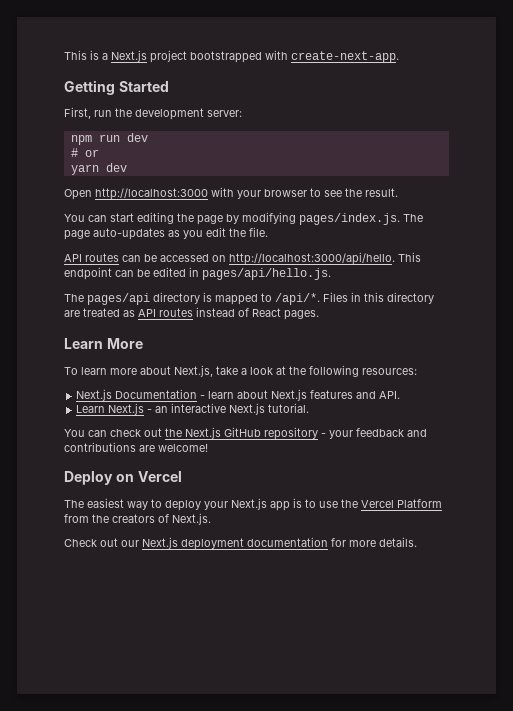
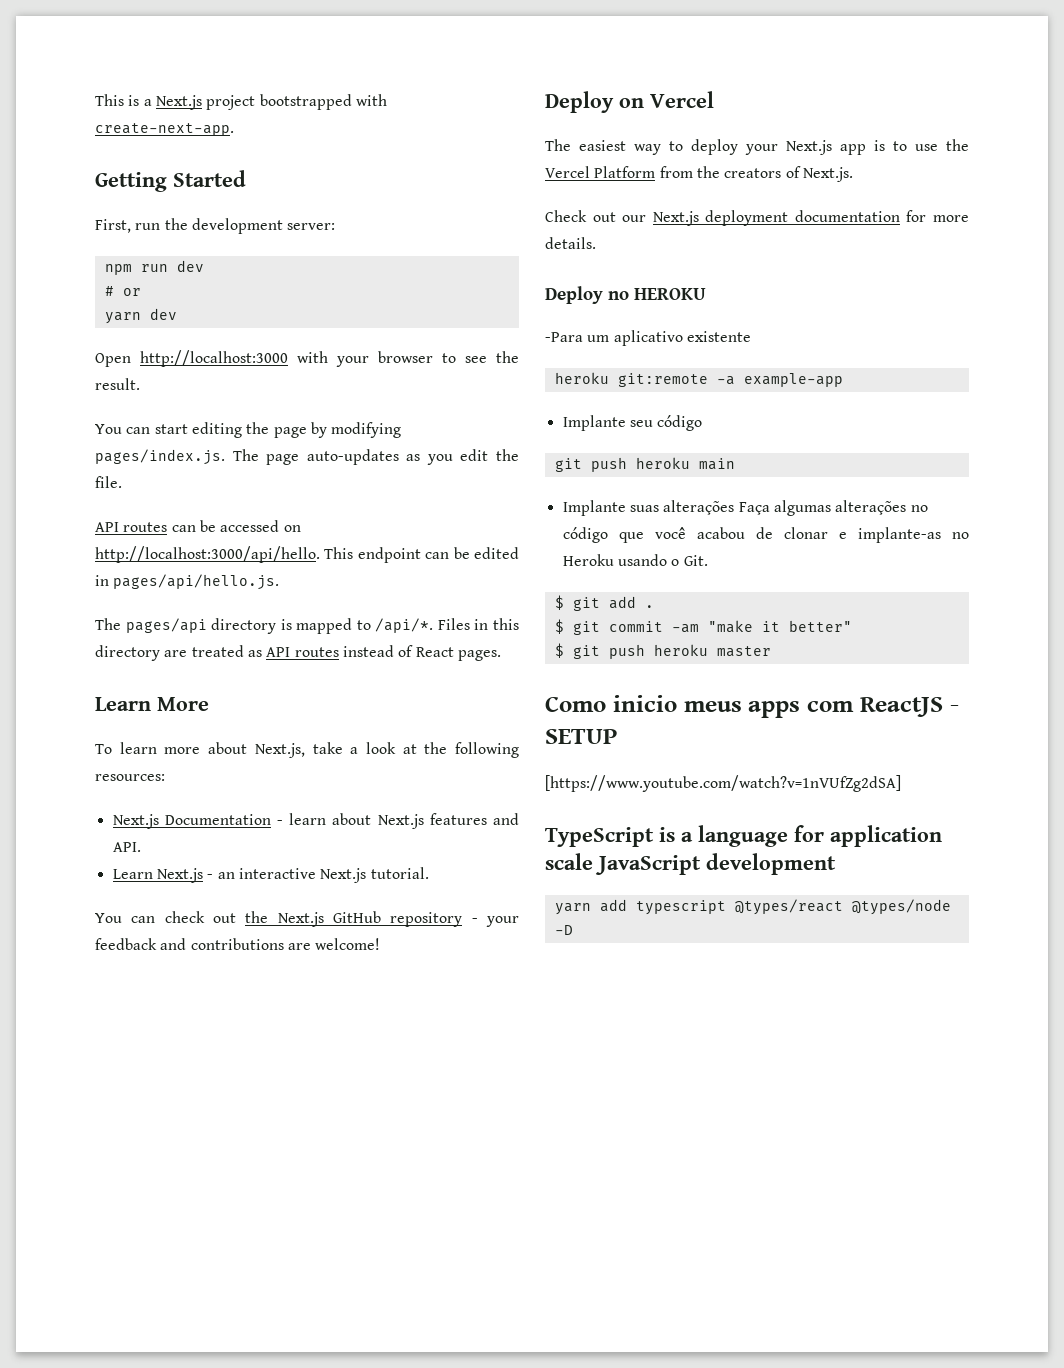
+ Deploy no HEROKU
+ -Para um aplicativo existente
+ heroku git:remote -a example-app
+ Implante seu código
+ git push heroku main
+ Implante suas alterações Faça algumas alterações no código que você acabou de clonar e implante-as no Heroku usando o Git.
+ $ git add .
+ $ git commit -am "make it better"
+ $ git push heroku master
+ Como inicio meus apps com ReactJS - SETUP
+ [https://www.youtube.com/watch?v=1nVUfZg2dSA]
+ TypeScript is a language for application scale JavaScript development
+ yarn add typescript @types/react @types/node -D

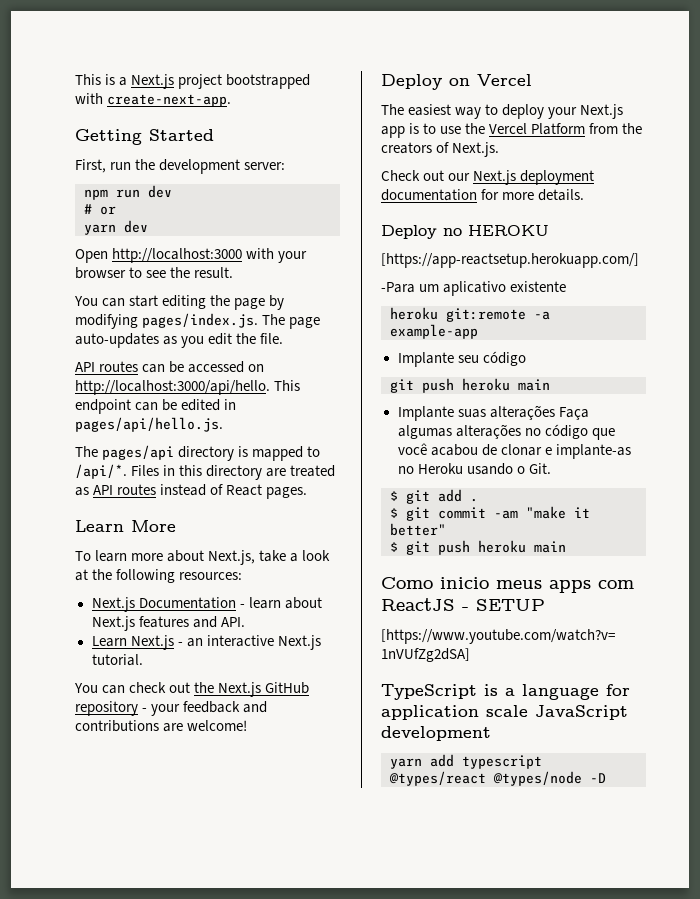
+ [https://app-reactsetup.herokuapp.com/]
- $ git push heroku master
+ $ git push heroku main

